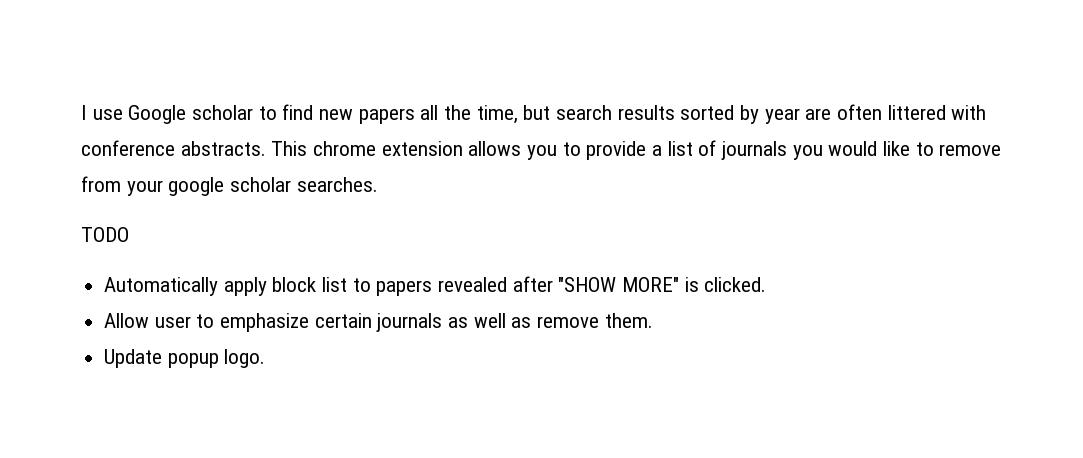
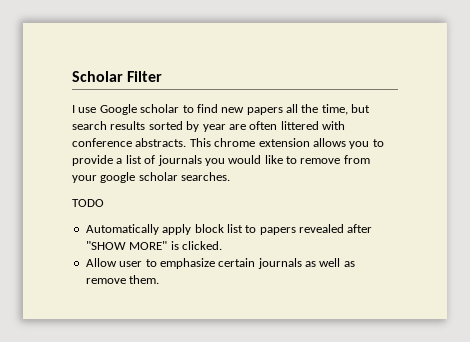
+ Scholar Filter
- Update popup logo.

